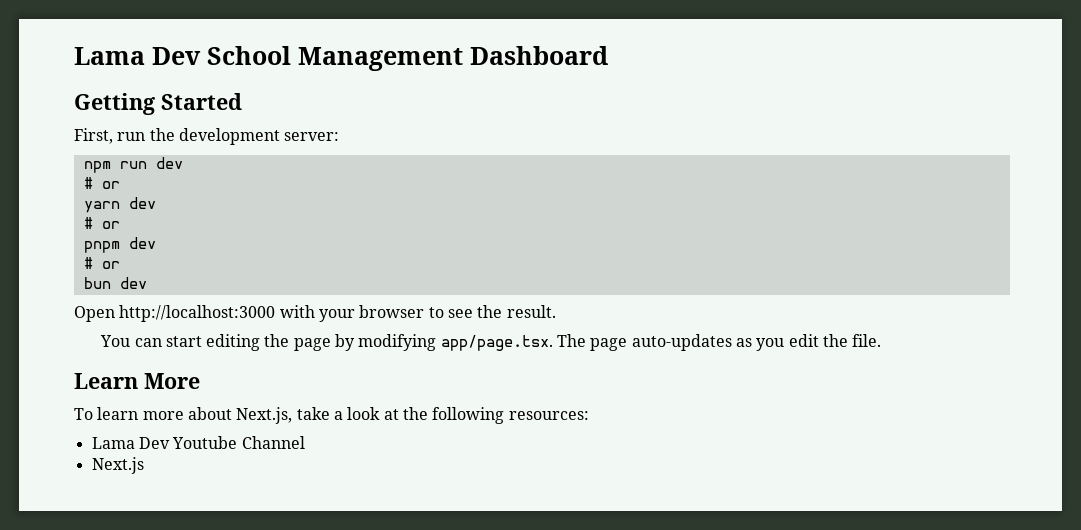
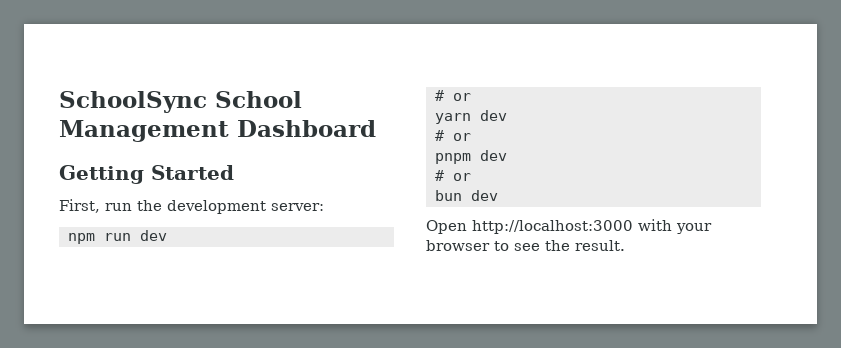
- Lama Dev School Management Dashboard
+ SchoolSync School Management Dashboard
- You can start editing the page by modifying app/page.tsx. The page auto-updates as you edit the file.
- Learn More
- To learn more about Next.js, take a look at the following resources:
- Lama Dev Youtube Channel
- Next.js

